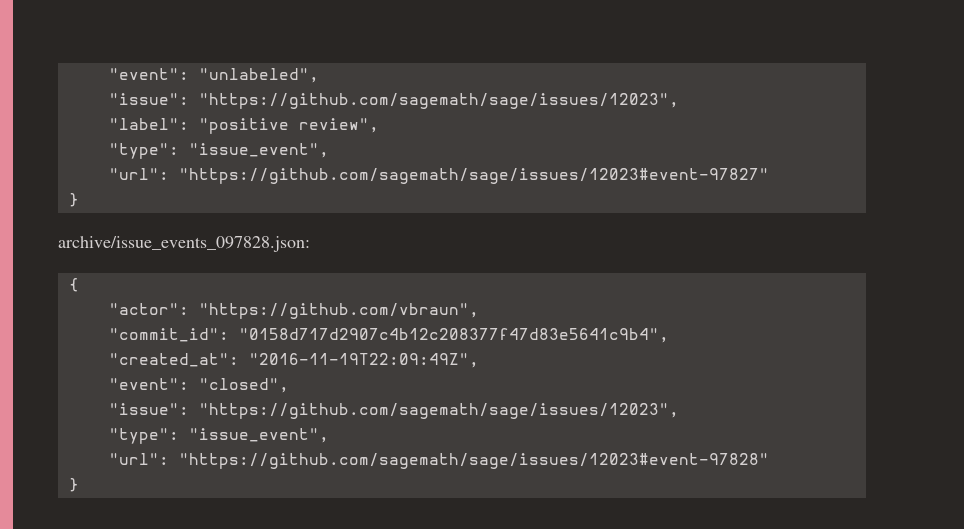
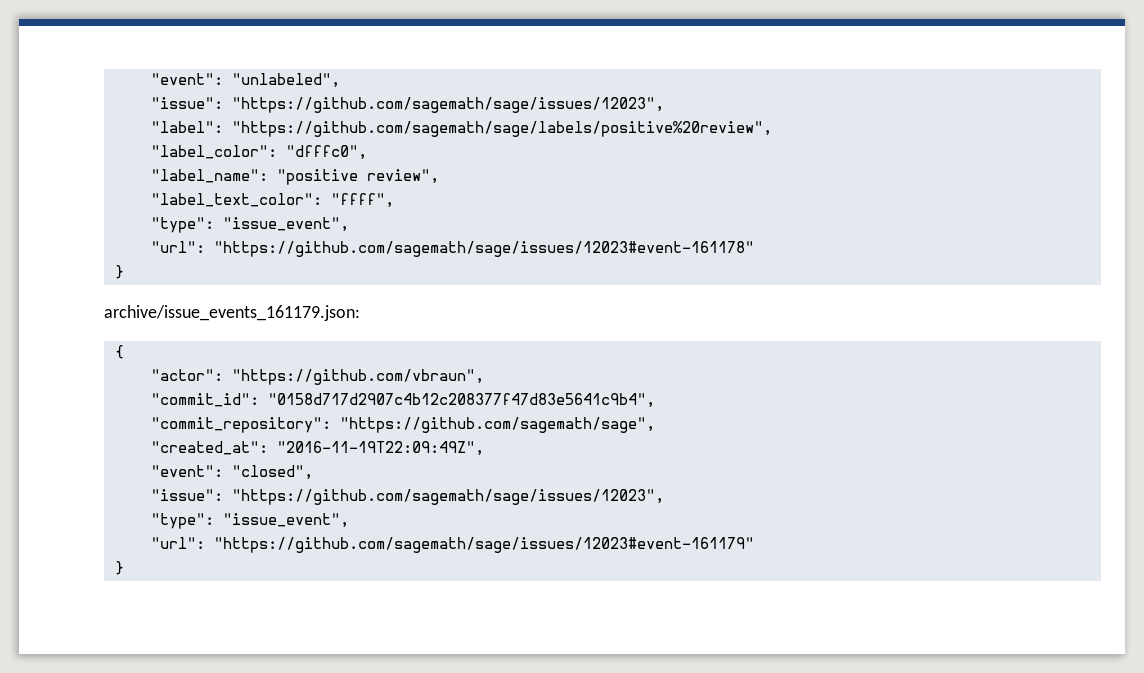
- "label": "positive review",
+ "label": "https://github.com/sagemath/sage/labels/positive%20review",
+ "label_color": "dfffc0",
+ "label_name": "positive review",
+ "label_text_color": "ffff",
  "type": "issue_event",
- "url": "https://github.com/sagemath/sage/issues/12023#event-97827"
+ "url": "https://github.com/sagemath/sage/issues/12023#event-161178"
- archive/issue_events_097828.json:
+ archive/issue_events_161179.json:
+ "commit_repository": "https://github.com/sagemath/sage",
- "url": "https://github.com/sagemath/sage/issues/12023#event-97828"
+ "url": "https://github.com/sagemath/sage/issues/12023#event-161179"

